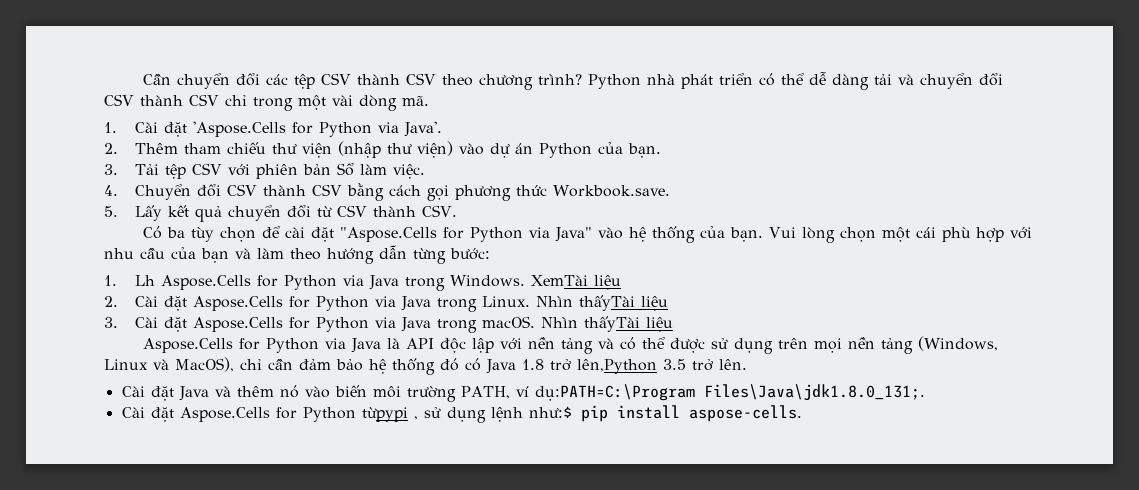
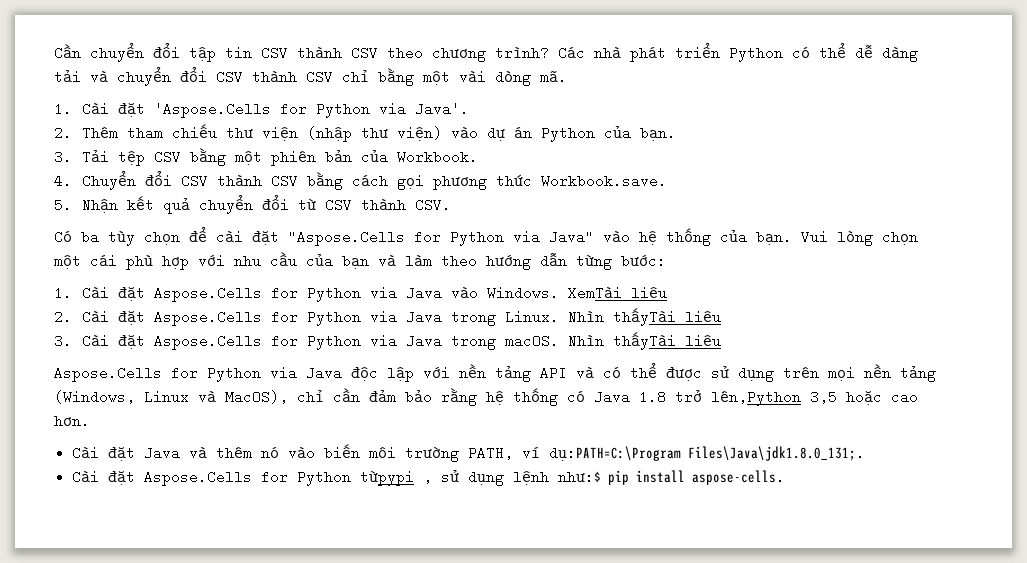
- Cần chuyển đổi các tệp CSV thành CSV theo chương trình?
+ Cần chuyển đổi tập tin CSV thành CSV theo chương trình?
- Python nhà phát triển có thể dễ dàng tải và chuyển đổi CSV thành CSV chỉ trong một vài dòng mã.
+ Các nhà phát triển Python có thể dễ dàng tải và chuyển đổi CSV thành CSV chỉ bằng một vài dòng mã.
- 3. Tải tệp CSV với phiên bản Sổ làm việc.
+ 3. Tải tệp CSV bằng một phiên bản của Workbook.
- 5. Lấy kết quả chuyển đổi từ CSV thành CSV.
+ 5. Nhận kết quả chuyển đổi từ CSV thành CSV.
- 1. Lh Aspose.Cells for Python via Java trong Windows.
+ 1. Cài đặt Aspose.Cells for Python via Java vào Windows.
- Aspose.Cells for Python via Java là API độc lập với nền tảng và có thể được sử dụng trên mọi nền tảng (Windows, Linux và MacOS), chỉ cần đảm bảo hệ thống đó có Java 1.8 trở lên,Python 3.5 trở lên.
+ Aspose.Cells for Python via Java độc lập với nền tảng API và có thể được sử dụng trên mọi nền tảng (Windows, Linux và MacOS), chỉ cần đảm bảo rằng hệ thống có Java 1.8 trở lên,Python 3,5 hoặc cao hơn.

